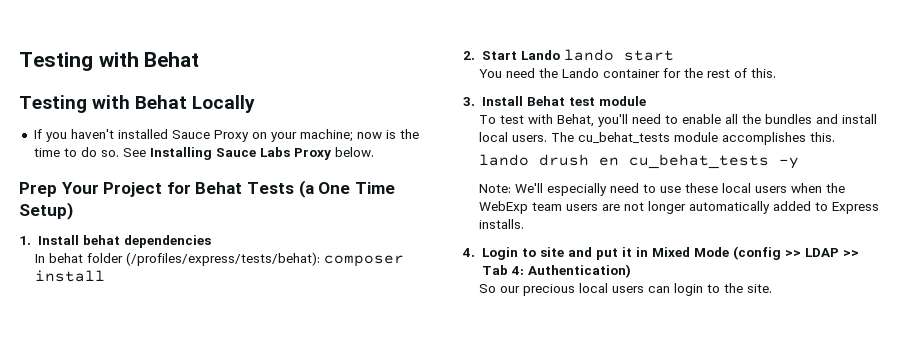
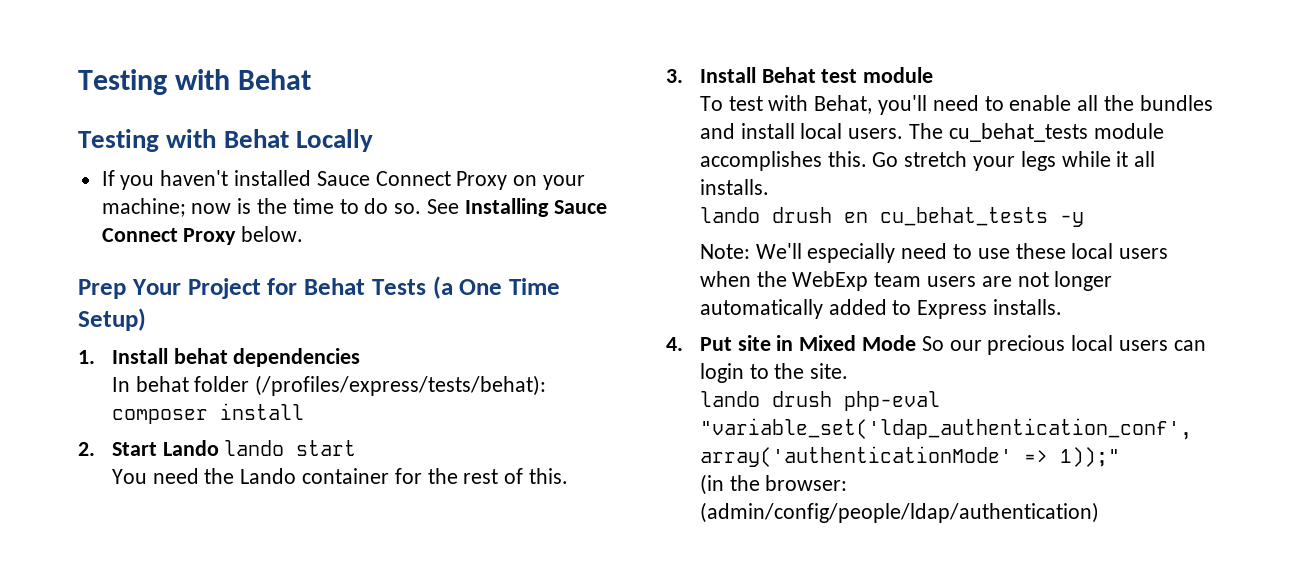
- If you haven't installed Sauce Proxy on your machine; now is the time to do so.
+ If you haven't installed Sauce Connect Proxy on your machine; now is the time to do so.
- See Installing Sauce Labs Proxy below.
+ See Installing Sauce Connect Proxy below.
+ Go stretch your legs while it all installs.
- 4. Login to site and put it in Mixed Mode (config >> LDAP >> Tab 4: Authentication)
- So our precious local users can login to the site.
+ 4. Put site in Mixed Mode So our precious local users can login to the site.
+ lando drush php-eval "variable_set('ldap_authentication_conf', array('authenticationMode' => 1));"
+ (in the browser: (admin/config/people/ldap/authentication)

